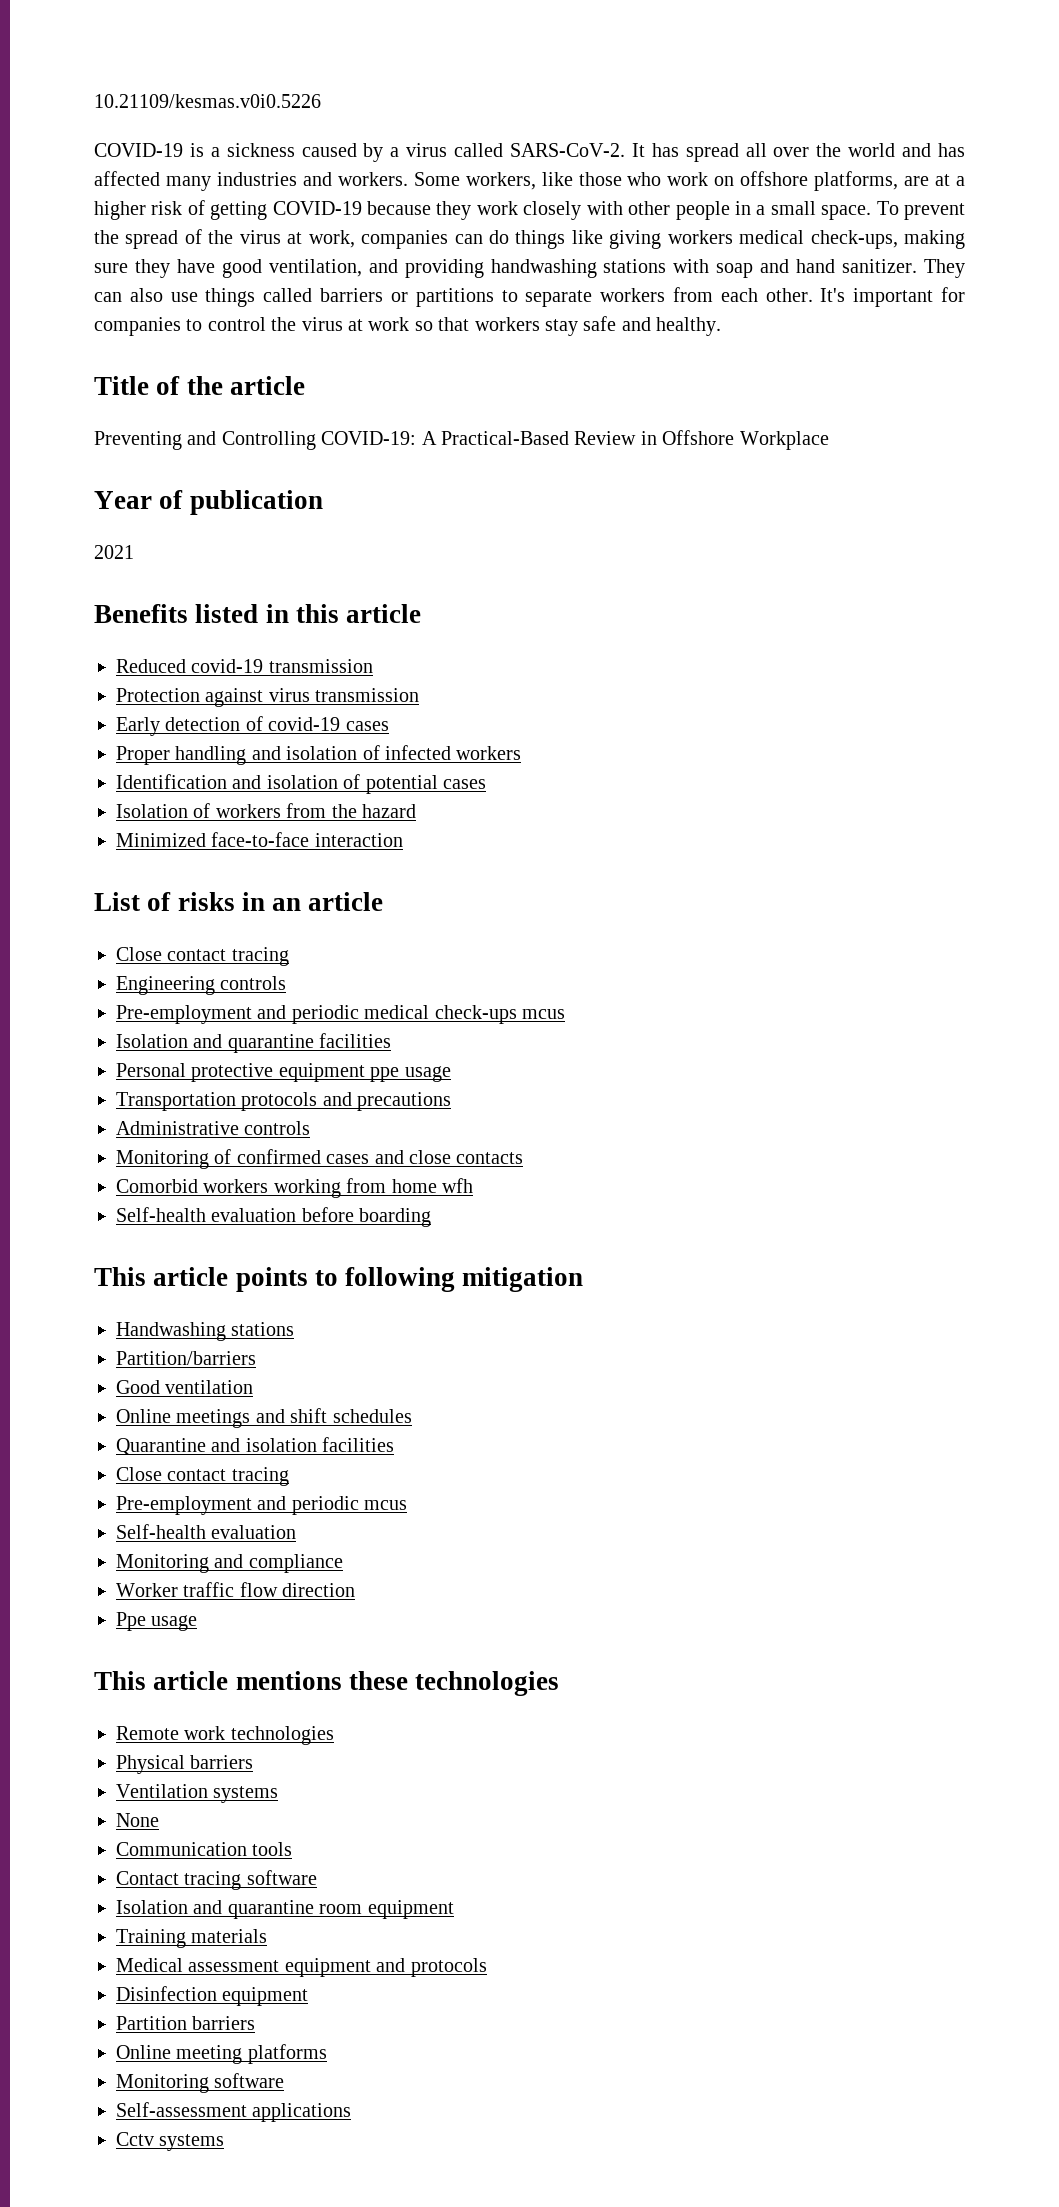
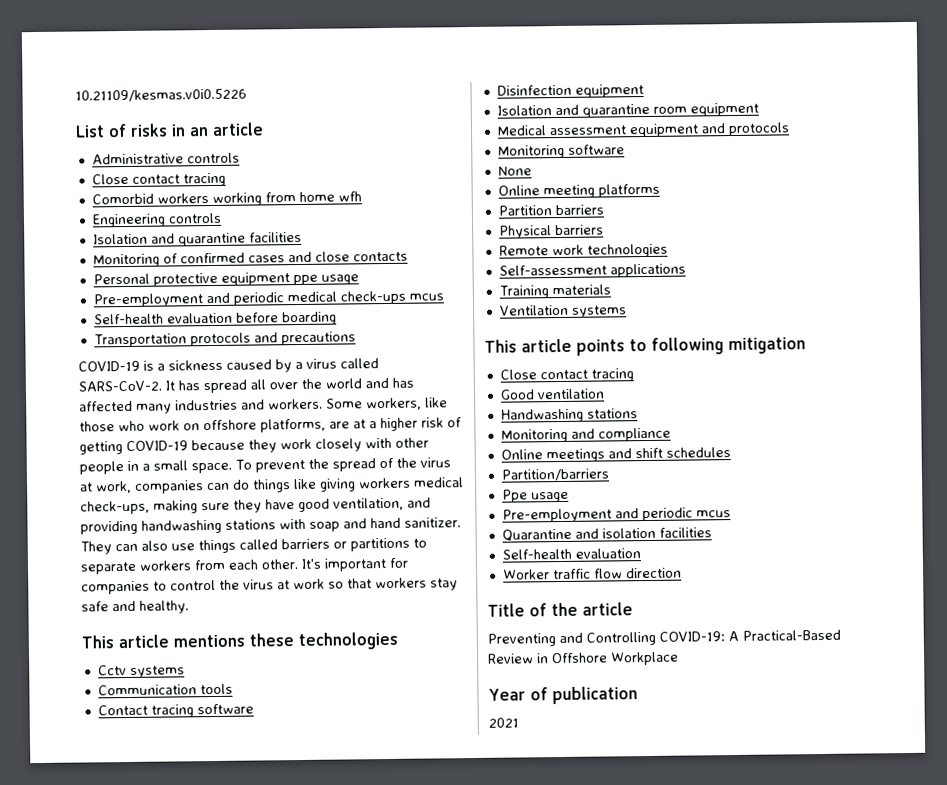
+ List of risks in an article
+ Administrative controls
+ Close contact tracing
+ Comorbid workers working from home wfh
+ Engineering controls
+ Isolation and quarantine facilities
+ Monitoring of confirmed cases and close contacts
+ Personal protective equipment ppe usage
+ Pre-employment and periodic medical check-ups mcus
+ Self-health evaluation before boarding
+ Transportation protocols and precautions
+ This article mentions these technologies
+ Cctv systems
+ Communication tools
+ Contact tracing software
+ Disinfection equipment
+ Isolation and quarantine room equipment
+ Medical assessment equipment and protocols
+ Monitoring software
+ None
+ Online meeting platforms
+ Partition barriers
+ Physical barriers
+ Remote work technologies
+ Self-assessment applications
+ Training materials
+ Ventilation systems
+ This article points to following mitigation
+ Close contact tracing
+ Good ventilation
+ Handwashing stations
+ Monitoring and compliance
+ Online meetings and shift schedules
+ Partition/barriers
+ Ppe usage
+ Pre-employment and periodic mcus
+ Quarantine and isolation facilities
+ Self-health evaluation
+ Worker traffic flow direction
- Benefits listed in this article
- Reduced covid-19 transmission
- Protection against virus transmission
- Early detection of covid-19 cases
- Proper handling and isolation of infected workers
- Identification and isolation of potential cases
- Isolation of workers from the hazard
- Minimized face-to-face interaction
- List of risks in an article
- Close contact tracing
- Engineering controls
- Pre-employment and periodic medical check-ups mcus
- Isolation and quarantine facilities
- Personal protective equipment ppe usage
- Transportation protocols and precautions
- Administrative controls
- Monitoring of confirmed cases and close contacts
- Comorbid workers working from home wfh
- Self-health evaluation before boarding
- This article points to following mitigation
- Handwashing stations
- Partition/barriers
- Good ventilation
- Online meetings and shift schedules
- Quarantine and isolation facilities
- Close contact tracing
- Pre-employment and periodic mcus
- Self-health evaluation
- Monitoring and compliance
- Worker traffic flow direction
- Ppe usage
- This article mentions these technologies
- Remote work technologies
- Physical barriers
- Ventilation systems
- None
- Communication tools
- Contact tracing software
- Isolation and quarantine room equipment
- Training materials
- Medical assessment equipment and protocols
- Disinfection equipment
- Partition barriers
- Online meeting platforms
- Monitoring software
- Self-assessment applications
- Cctv systems

